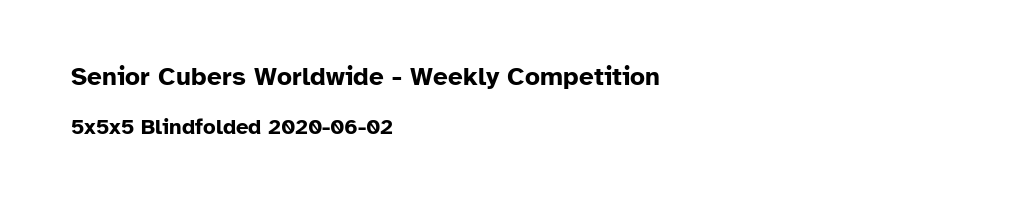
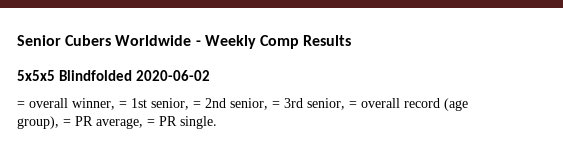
- Senior Cubers Worldwide - Weekly Competition
+ Senior Cubers Worldwide - Weekly Comp Results
+ = overall winner, = 1st senior, = 2nd senior, = 3rd senior, = overall record (age group), = PR average, = PR single.

